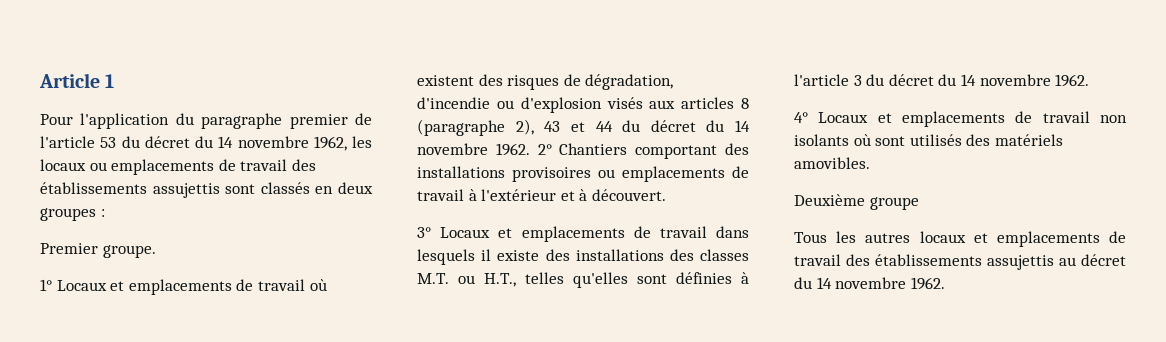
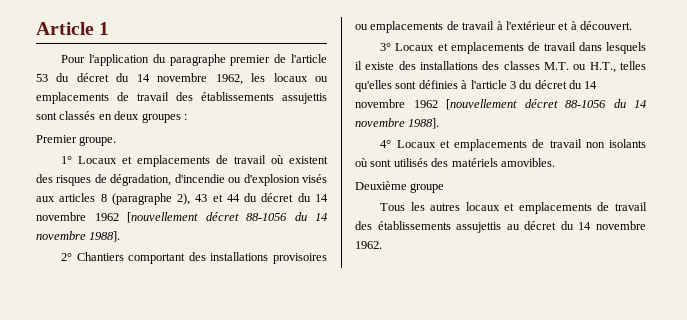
- 1° Locaux et emplacements de travail où existent des risques de dégradation, d'incendie ou d'explosion visés aux articles 8 (paragraphe 2), 43 et 44 du décret du 14 novembre 1962. 2° Chantiers comportant des installations provisoires ou emplacements de travail à l'extérieur et à découvert.
+ 1° Locaux et emplacements de travail où existent des risques de dégradation, d'incendie ou d'explosion visés aux articles 8 (paragraphe 2), 43 et 44 du décret du 14 novembre 1962 [nouvellement décret 88-1056 du 14 novembre 1988].
+ 2° Chantiers comportant des installations provisoires ou emplacements de travail à l'extérieur et à découvert.
- 3° Locaux et emplacements de travail dans lesquels il existe des installations des classes M.T. ou H.T., telles qu'elles sont définies à l'article 3 du décret du 14 novembre 1962.
+ 3° Locaux et emplacements de travail dans lesquels il existe des installations des classes M.T. ou H.T., telles qu'elles sont définies à l'article 3 du décret du 14 novembre 1962 [nouvellement décret 88-1056 du 14 novembre 1988].

